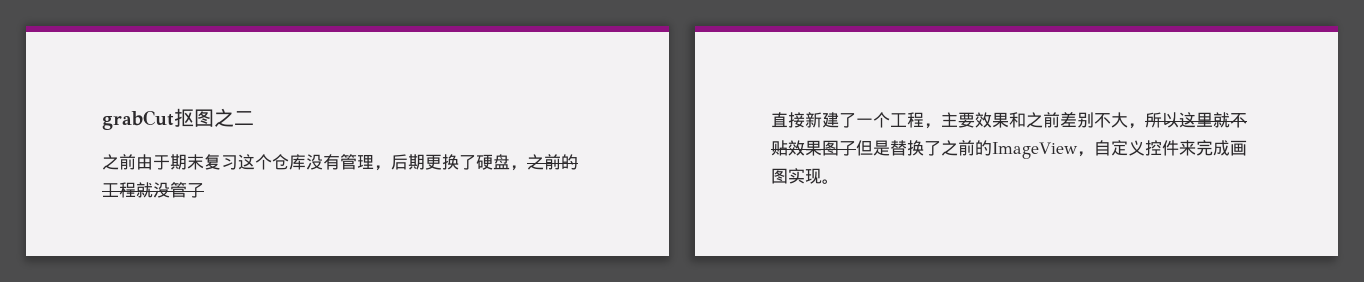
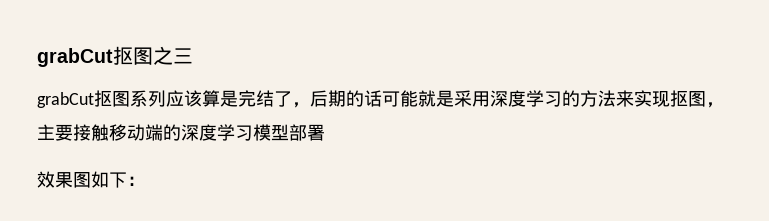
- grabCut抠图之二
- 之前由于期末复习这个仓库没有管理，后期更换了硬盘，之前的工程就没管了
- 直接新建了一个工程，主要效果和之前差别不大，所以这里就不贴效果图了但是替换了之前的ImageView，自定义控件来完成画图实现。
+ grabCut抠图之三
+ grabCut抠图系列应该算是完结了，后期的话可能就是采用深度学习的方法来实现抠图，主要接触移动端的深度学习模型部署
+ 效果图如下：

